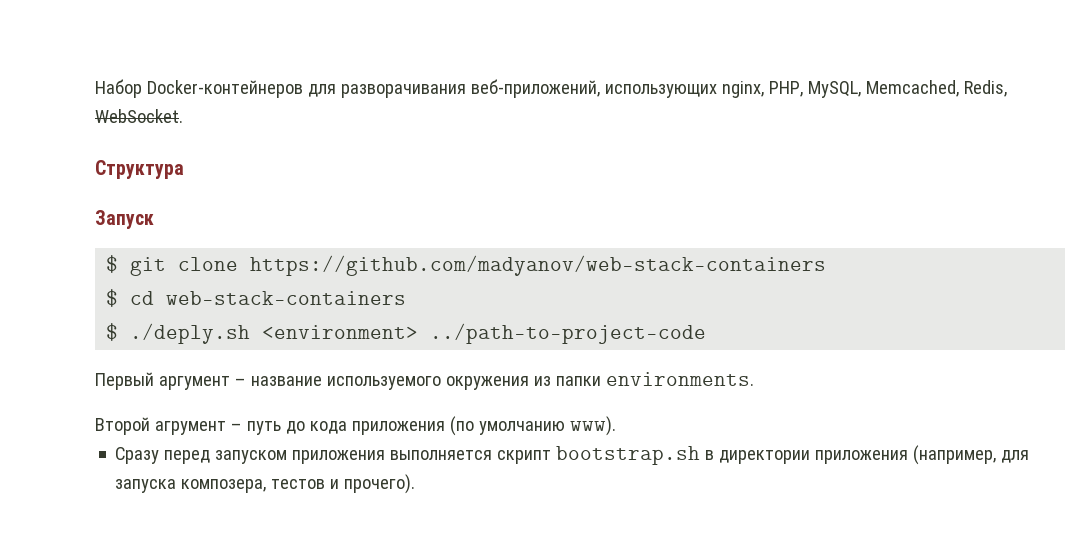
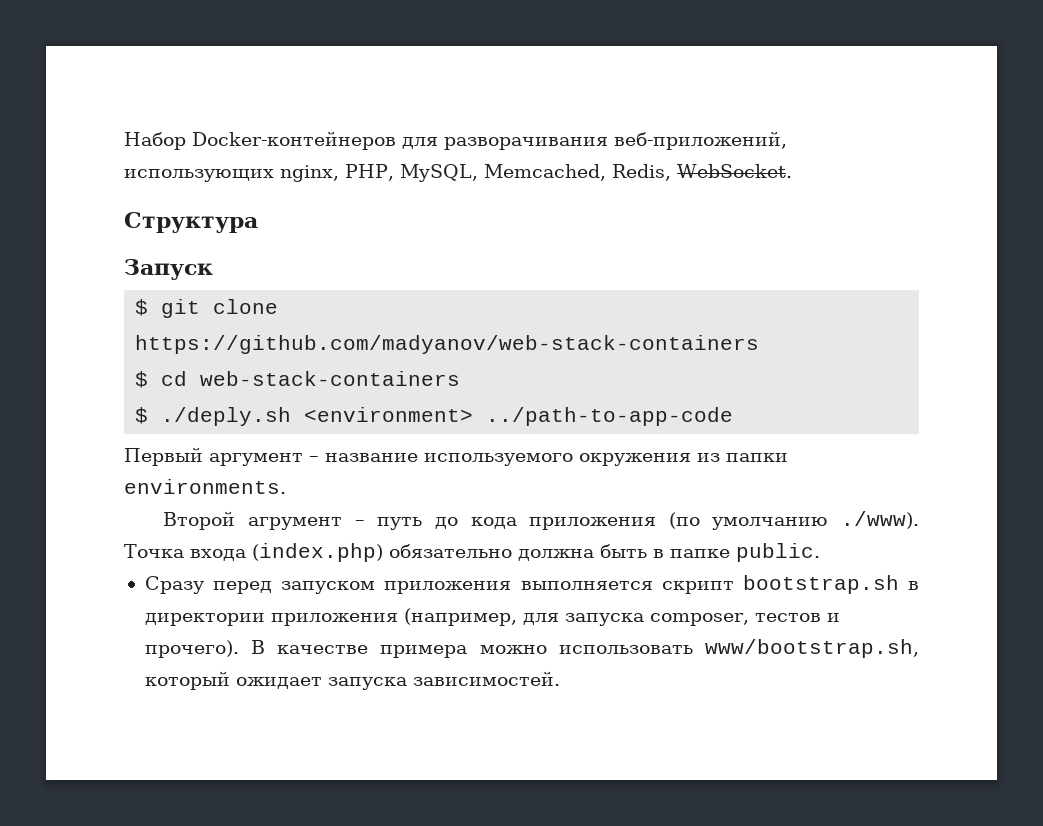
- $ ./deply.sh <environment> ../path-to-project-code
+ $ ./deply.sh <environment> ../path-to-app-code
- Второй агрумент – путь до кода приложения (по умолчанию www).
+ Второй агрумент – путь до кода приложения (по умолчанию ./www). Точка входа (index.php) обязательно должна быть в папке public.
- Сразу перед запуском приложения выполняется скрипт bootstrap.sh в директории приложения (например, для запуска композера, тестов и прочего).
+ Сразу перед запуском приложения выполняется скрипт bootstrap.sh в директории приложения (например, для запуска composer, тестов и прочего).
+ В качестве примера можно использовать www/bootstrap.sh, который ожидает запуска зависимостей.

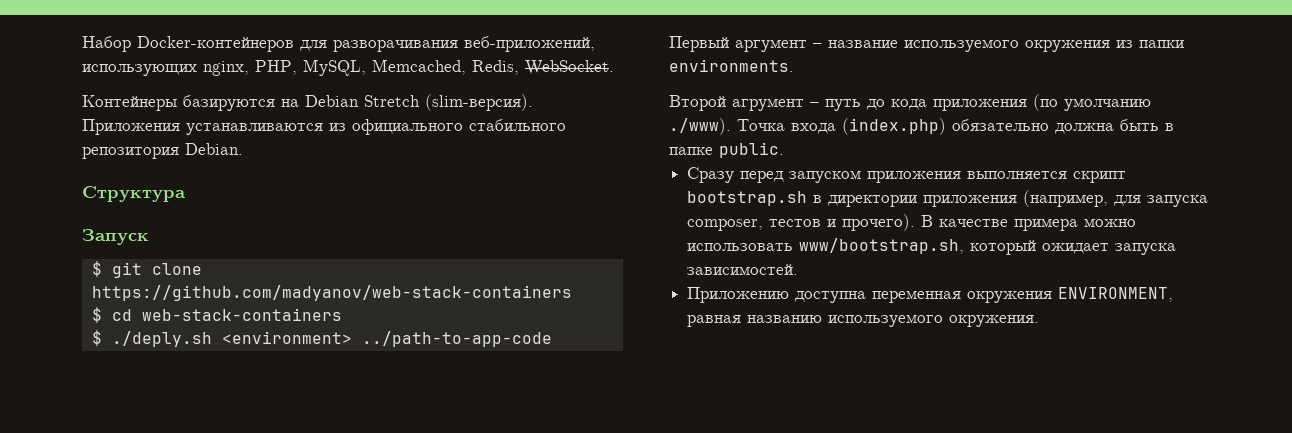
+ Контейнеры базируются на Debian Stretch (slim-версия). Приложения устанавливаются из официального стабильного репозитория Debian.
+ Приложению доступна переменная окружения ENVIRONMENT, равная названию используемого окружения.

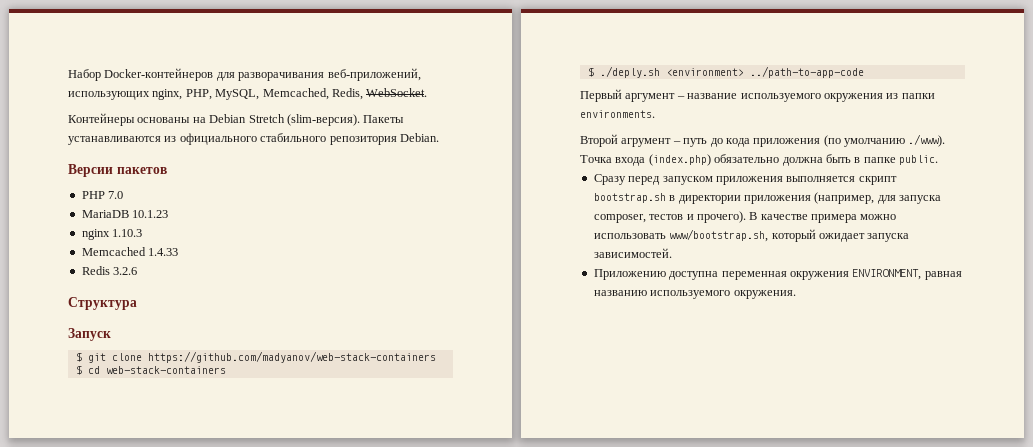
- Контейнеры базируются на Debian Stretch (slim-версия).
+ Контейнеры основаны на Debian Stretch (slim-версия).
- Приложения устанавливаются из официального стабильного репозитория Debian.
+ Пакеты устанавливаются из официального стабильного репозитория Debian.
+ Версии пакетов
+ PHP 7.0
+ MariaDB 10.1.23
+ nginx 1.10.3
+ Memcached 1.4.33
+ Redis 3.2.6

